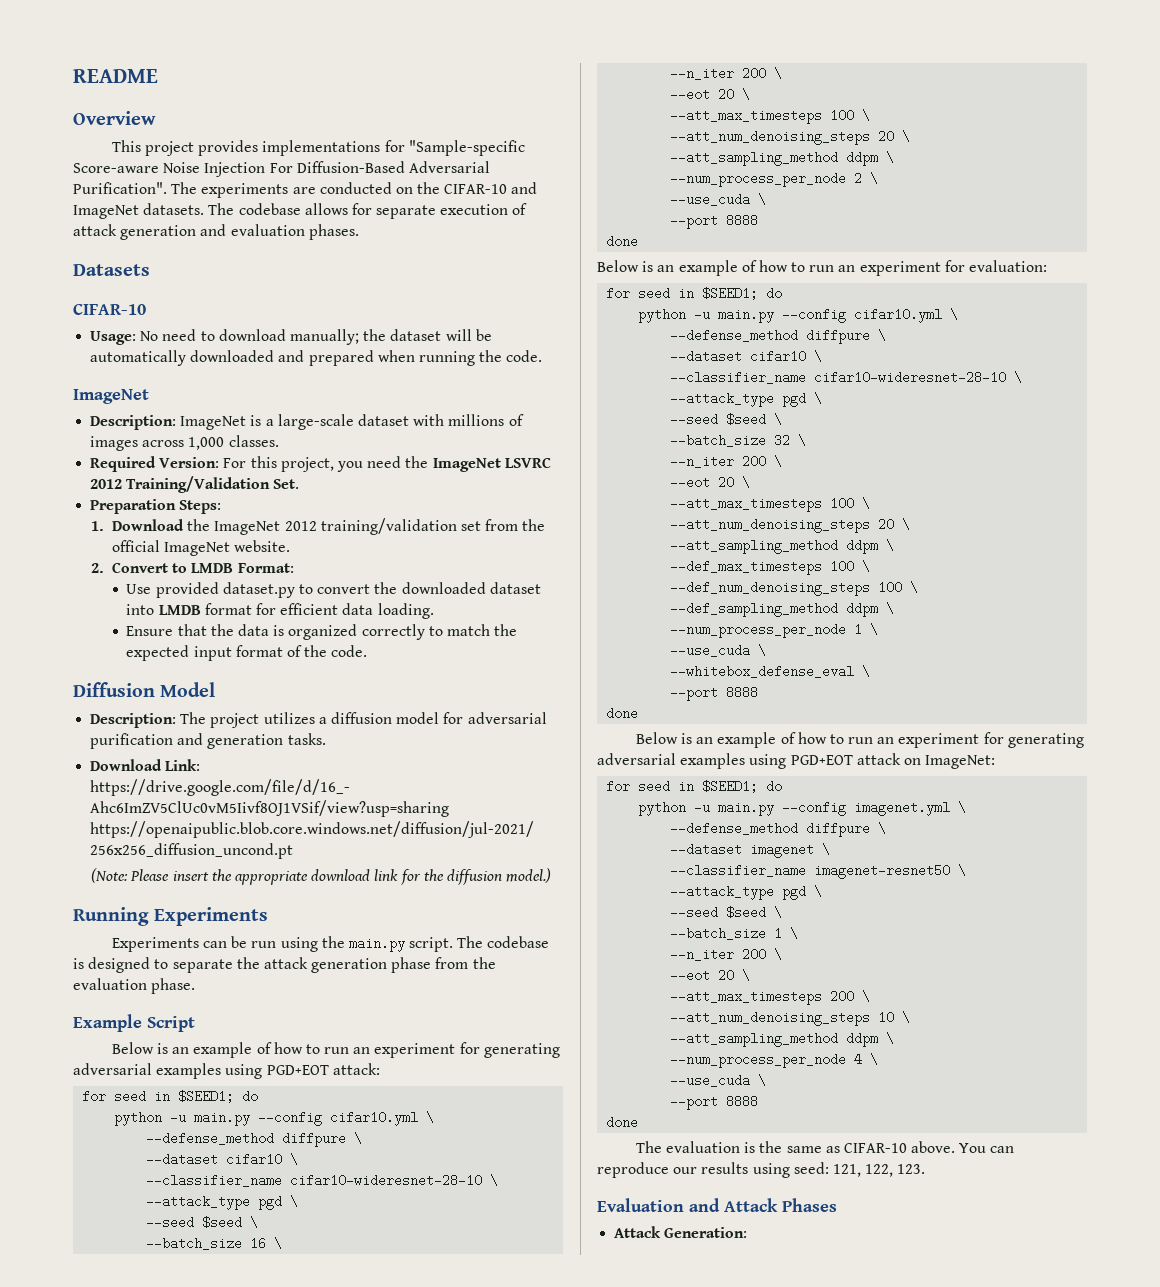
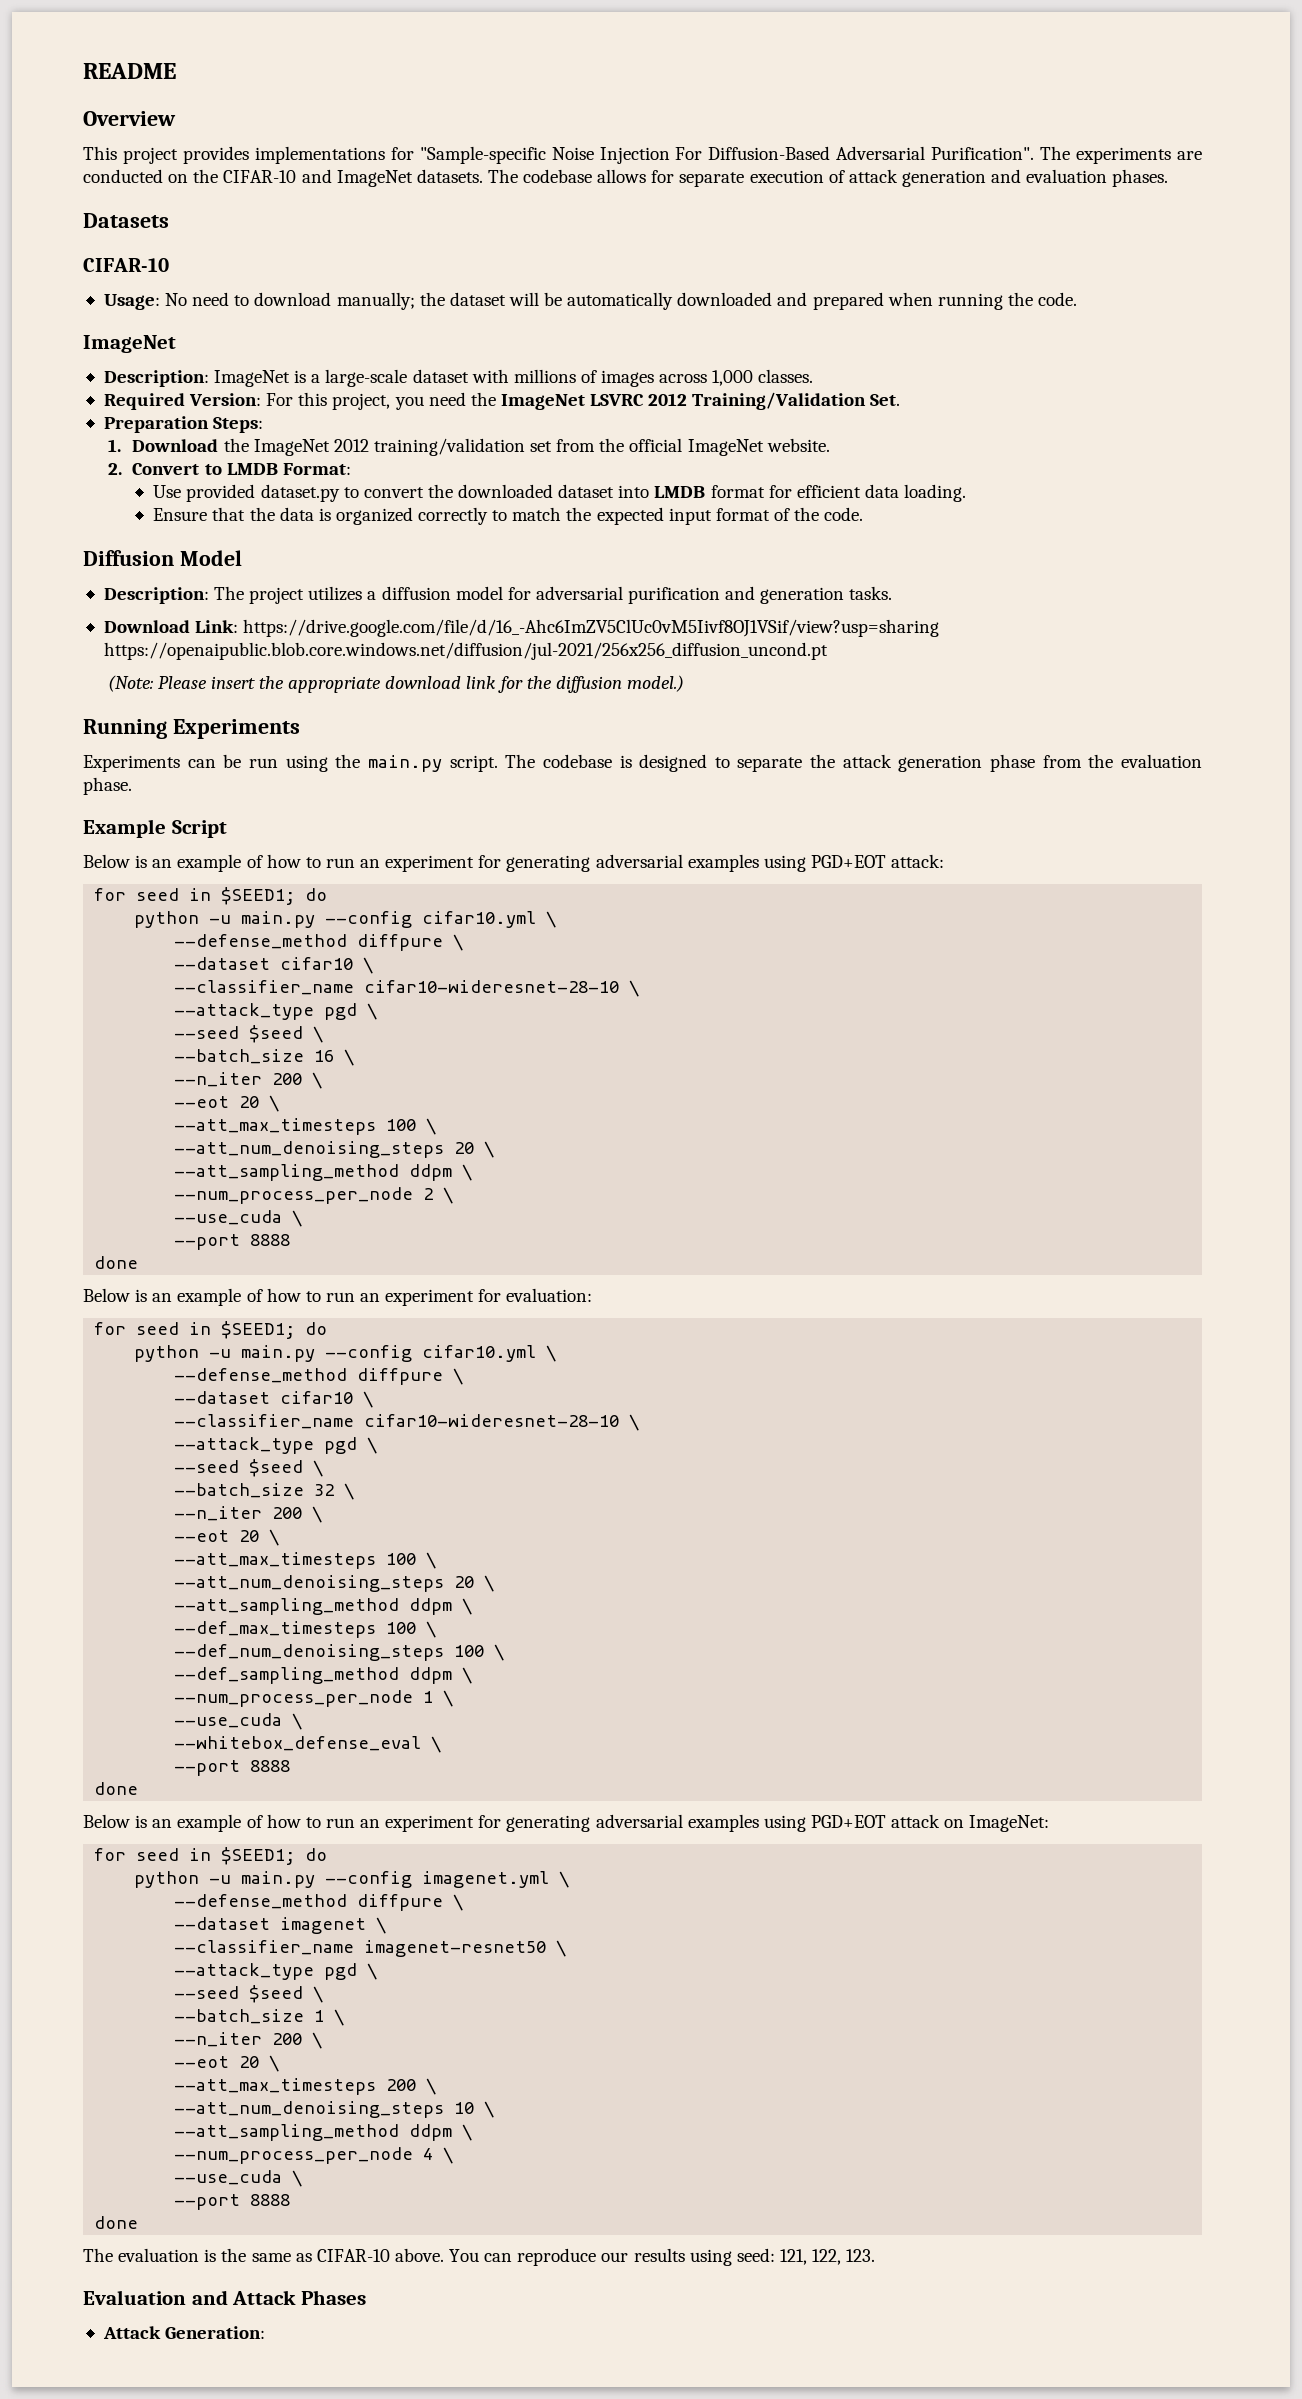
- This project provides implementations for "Sample-specific Score-aware Noise Injection For Diffusion-Based Adversarial Purification".
+ This project provides implementations for "Sample-specific Noise Injection For Diffusion-Based Adversarial Purification".

